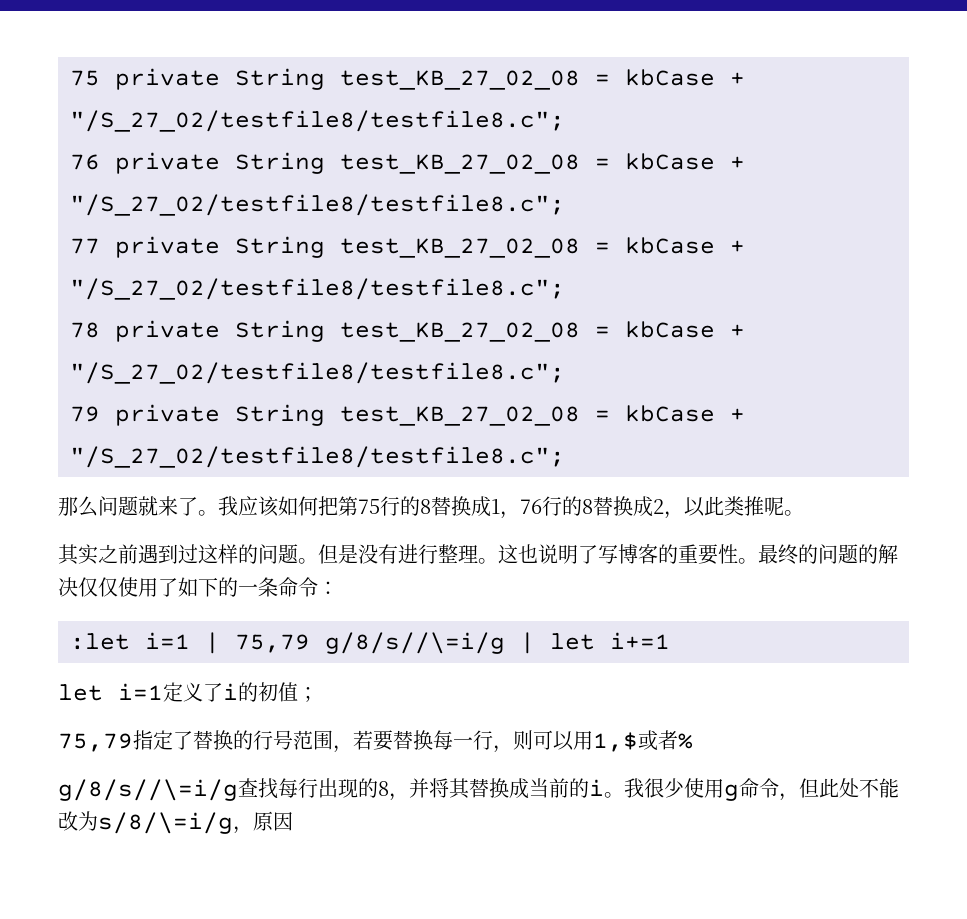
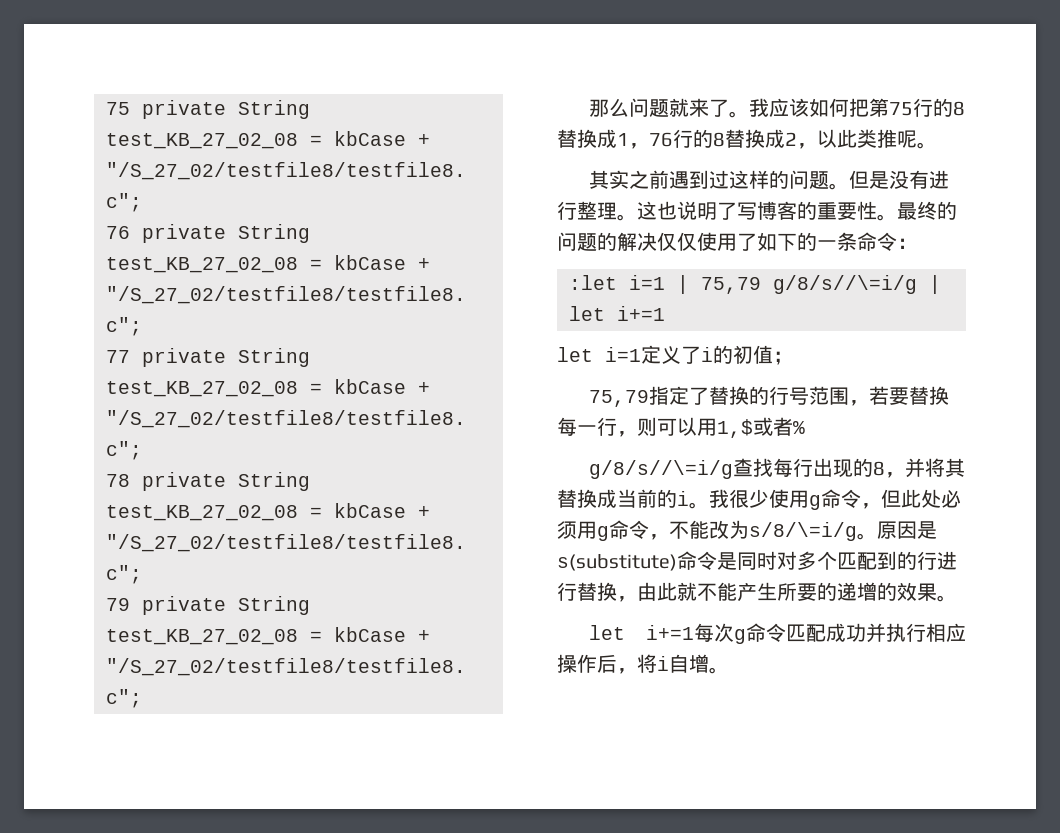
- 我很少使用g命令，但此处不能改为s/8/\=i/g，原因
+ 我很少使用g命令，但此处必须用g命令，不能改为s/8/\=i/g。原因是s(substitute)命令是同时对多个匹配到的行进行替换，由此就不能产生所要的递增的效果。
+ let i+=1每次g命令匹配成功并执行相应操作后，将i自增。

